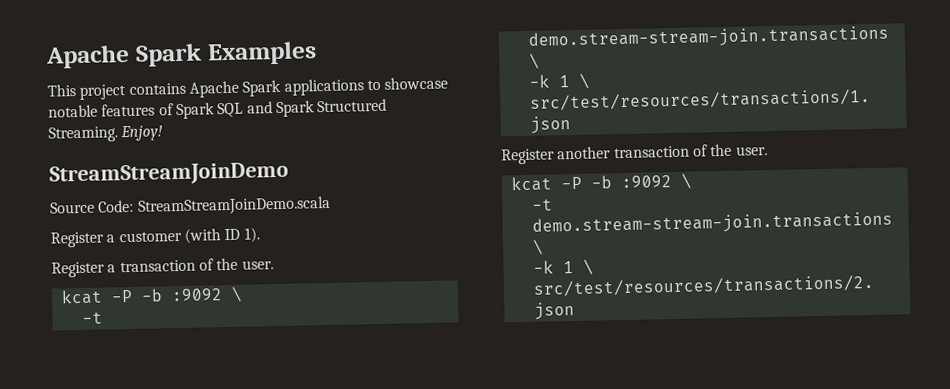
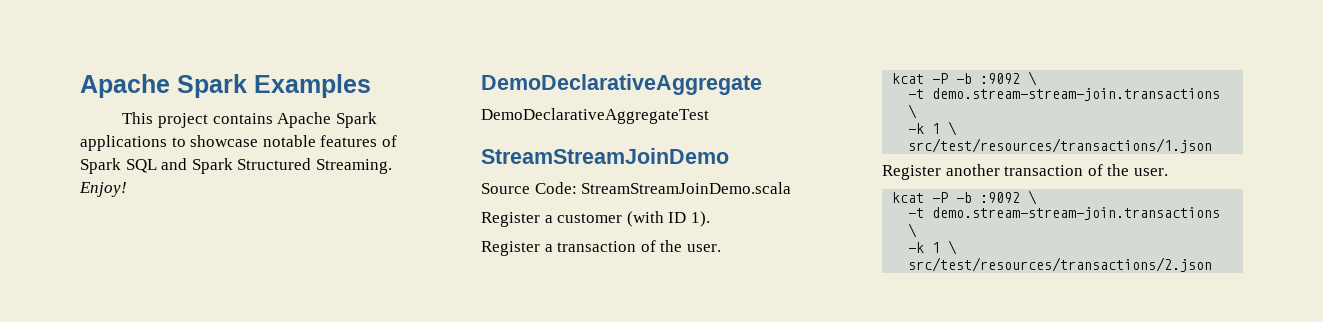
+ DemoDeclarativeAggregate
+ DemoDeclarativeAggregateTest

